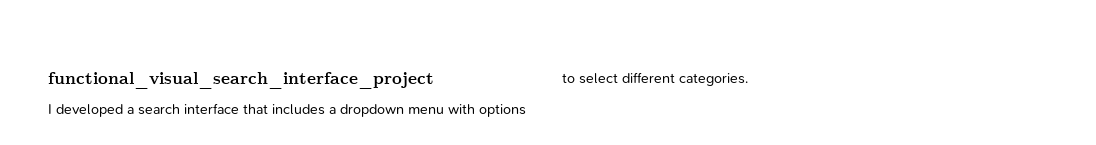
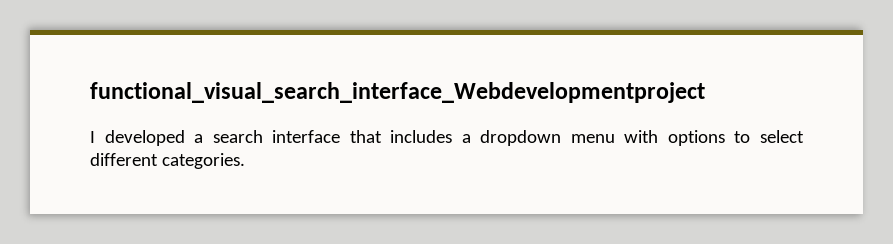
- functional_visual_search_interface_project
+ functional_visual_search_interface_Webdevelopmentproject

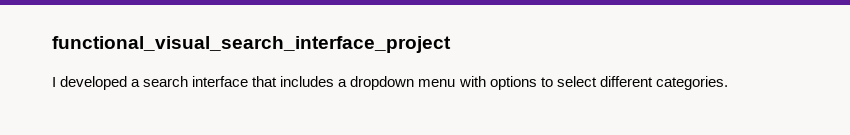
- functional_visual_search_interface_Webdevelopmentproject
+ functional_visual_search_interface_project

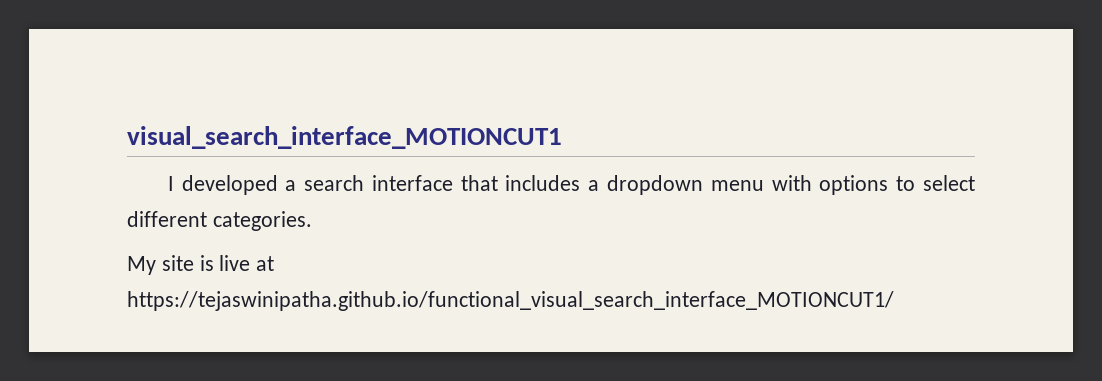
- functional_visual_search_interface_project
+ visual_search_interface_MOTIONCUT1
+ My site is live at https://tejaswinipatha.github.io/functional_visual_search_interface_MOTIONCUT1/

